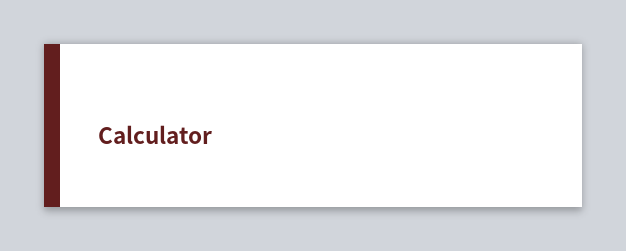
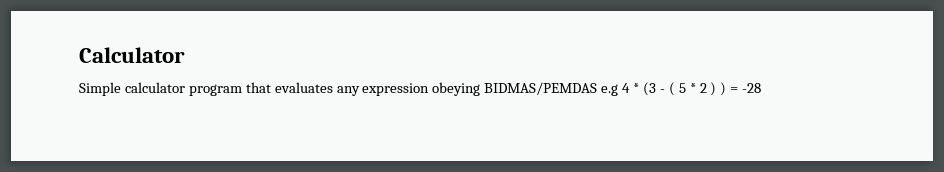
+ Simple calculator program that evaluates any expression obeying BIDMAS/PEMDAS e.g 4 * (3 - ( 5 * 2 ) ) = -28

